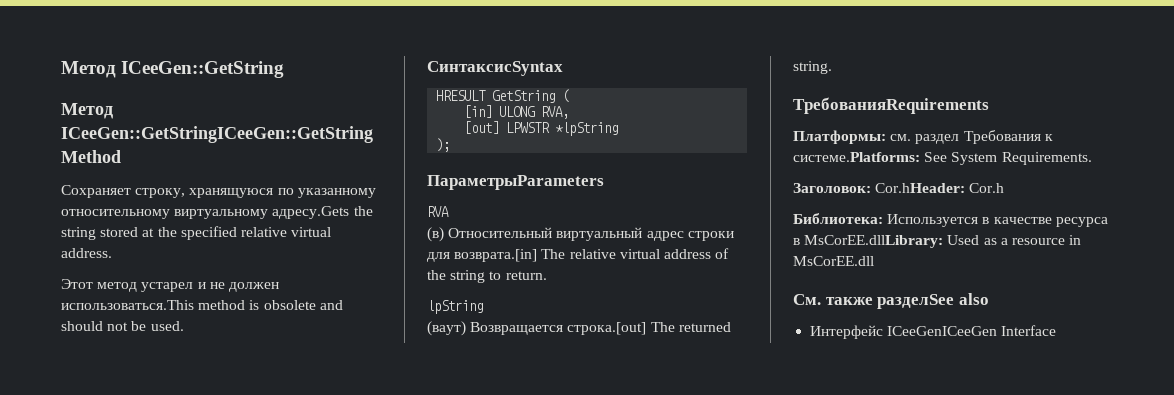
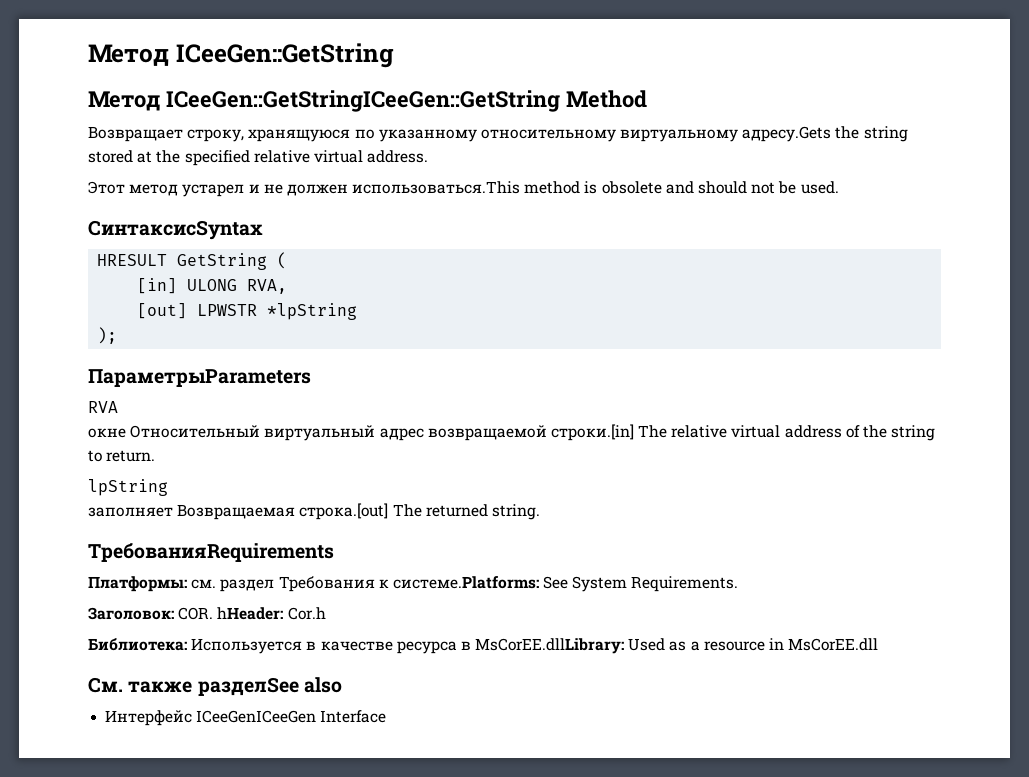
- Сохраняет строку, хранящуюся по указанному относительному виртуальному адресу.Gets the string stored at the specified relative virtual address.
+ Возвращает строку, хранящуюся по указанному относительному виртуальному адресу.Gets the string stored at the specified relative virtual address.
- (в) Относительный виртуальный адрес строки для возврата.[in] The relative virtual address of the string to return.
+ окне Относительный виртуальный адрес возвращаемой строки.[in] The relative virtual address of the string to return.
- (ваут) Возвращается строка.[out] The returned string.
+ заполняет Возвращаемая строка.[out] The returned string.
- Заголовок: Cor.hHeader: Cor.h
+ Заголовок: COR. hHeader: Cor.h

